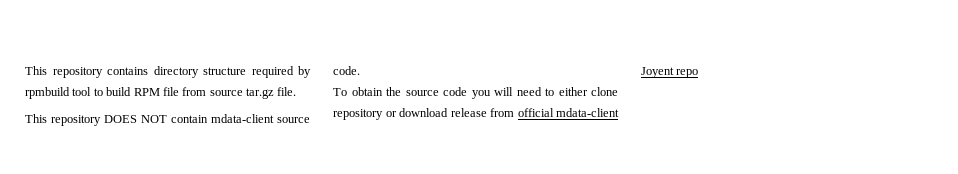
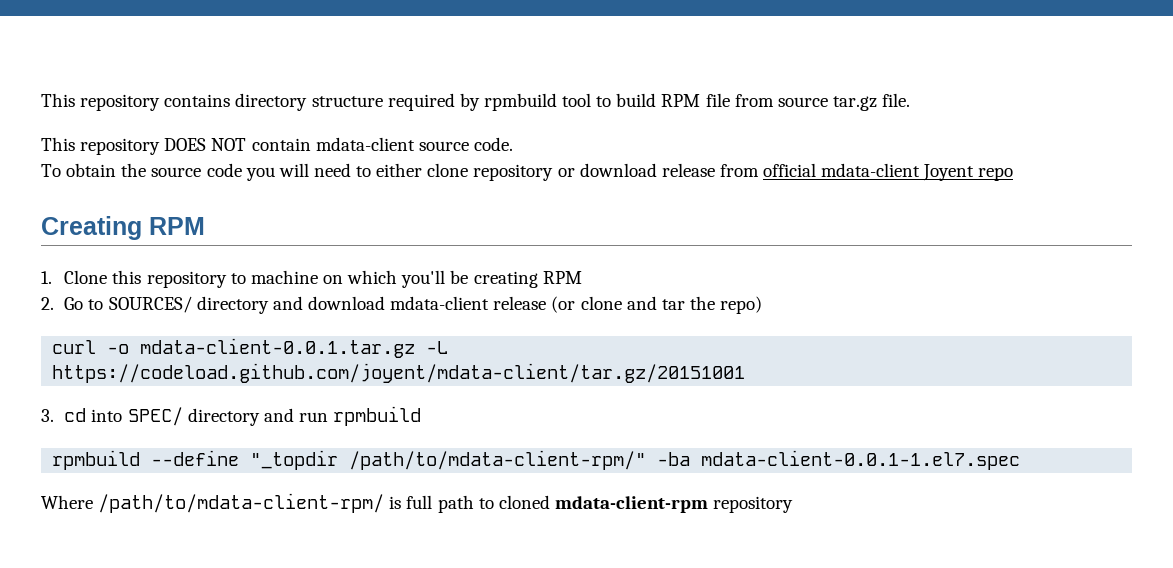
+ Creating RPM
+ 1. Clone this repository to machine on which you'll be creating RPM
+ 2. Go to SOURCES/ directory and download mdata-client release (or clone and tar the repo)
+ curl -o mdata-client-0.0.1.tar.gz -L https://codeload.github.com/joyent/mdata-client/tar.gz/20151001
+ 3. cd into SPEC/ directory and run rpmbuild
+ rpmbuild --define "_topdir /path/to/mdata-client-rpm/" -ba mdata-client-0.0.1-1.el7.spec
+ Where /path/to/mdata-client-rpm/ is full path to cloned mdata-client-rpm repository

